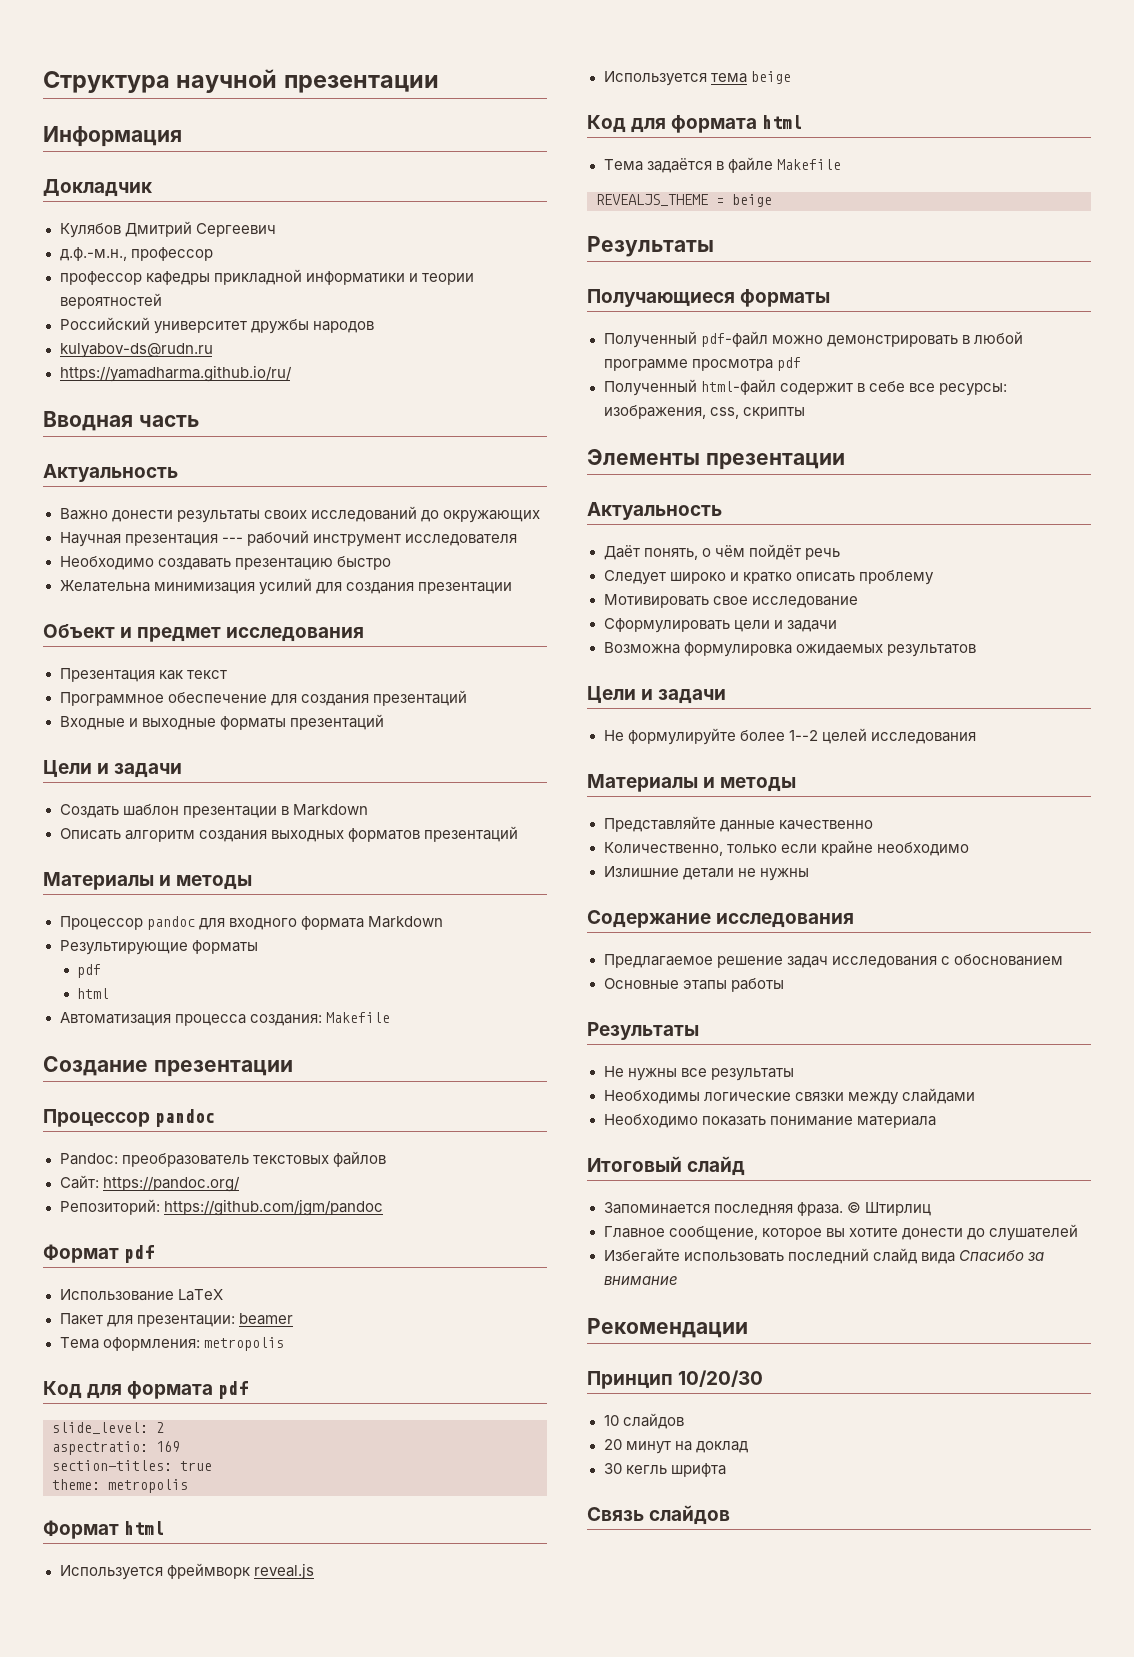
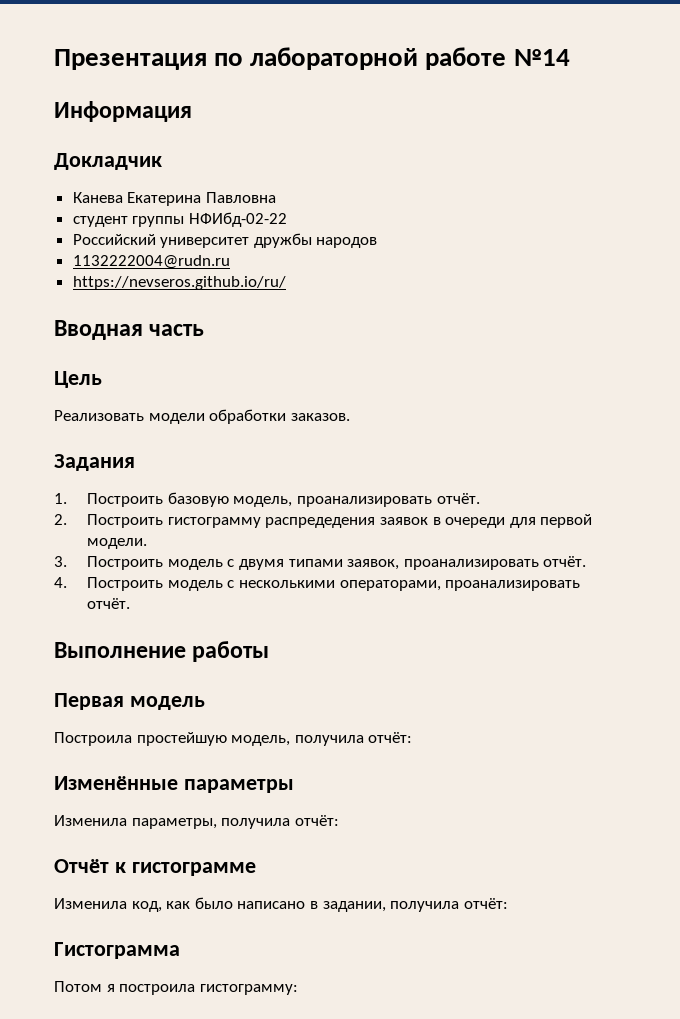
- Структура научной презентации
+ Презентация по лабораторной работе №14
  Информация
  Докладчик
- Кулябов Дмитрий Сергеевич
- д.ф.-м.н., профессор
- профессор кафедры прикладной информатики и теории вероятностей
+ Канева Екатерина Павловна
+ студент группы НФИбд-02-22
- kulyabov-ds@rudn.ru
- https://yamadharma.github.io/ru/
+ 1132222004@rudn.ru
+ https://nevseros.github.io/ru/
  Вводная часть
- Актуальность
- Важно донести результаты своих исследований до окружающих
- Научная презентация --- рабочий инструмент исследователя
- Необходимо создавать презентацию быстро
- Желательна минимизация усилий для создания презентации
- Объект и предмет исследования
- Презентация как текст
- Программное обеспечение для создания презентаций
- Входные и выходные форматы презентаций
- Цели и задачи
- Создать шаблон презентации в Markdown
- Описать алгоритм создания выходных форматов презентаций
- Материалы и методы
- Процессор pandoc для входного формата Markdown
- Результирующие форматы
- pdf
- html
- Автоматизация процесса создания: Makefile
- Создание презентации
- Процессор pandoc
- Pandoc: преобразователь текстовых файлов
- Сайт: https://pandoc.org/
- Репозиторий: https://github.com/jgm/pandoc
- Формат pdf
- Использование LaTeX
- Пакет для презентации: beamer
- Тема оформления: metropolis
- Код для формата pdf
- slide_level: 2
- aspectratio: 169
- section-titles: true
- theme: metropolis
- Формат html
- Используется фреймворк reveal.js
- Используется тема beige
- Код для формата html
- Тема задаётся в файле Makefile
- REVEALJS_THEME = beige
- Результаты
- Получающиеся форматы
- Полученный pdf-файл можно демонстрировать в любой программе просмотра pdf
- Полученный html-файл содержит в себе все ресурсы: изображения, css, скрипты
- Элементы презентации
- Актуальность
- Даёт понять, о чём пойдёт речь
- Следует широко и кратко описать проблему
- Мотивировать свое исследование
- Сформулировать цели и задачи
- Возможна формулировка ожидаемых результатов
- Цели и задачи
- Не формулируйте более 1--2 целей исследования
- Материалы и методы
- Представляйте данные качественно
- Количественно, только если крайне необходимо
- Излишние детали не нужны
- Содержание исследования
- Предлагаемое решение задач исследования с обоснованием
- Основные этапы работы
- Результаты
- Не нужны все результаты
- Необходимы логические связки между слайдами
- Необходимо показать понимание материала
- Итоговый слайд
- Запоминается последняя фраза. © Штирлиц
- Главное сообщение, которое вы хотите донести до слушателей
- Избегайте использовать последний слайд вида Спасибо за внимание
- Рекомендации
- Принцип 10/20/30
- 10 слайдов
- 20 минут на доклад
- 30 кегль шрифта
- Связь слайдов
+ Цель
+ Реализовать модели обработки заказов.
+ Задания
+ 1. Построить базовую модель, проанализировать отчёт.
+ 2. Построить гистограмму распредедения заявок в очереди для первой модели.
+ 3. Построить модель с двумя типами заявок, проанализировать отчёт.
+ 4. Построить модель с несколькими операторами, проанализировать отчёт.
+ Выполнение работы
+ Первая модель
+ Построила простейшую модель, получила отчёт:
+ Изменённые параметры
+ Изменила параметры, получила отчёт:
+ Отчёт к гистограмме
+ Изменила код, как было написано в задании, получила отчёт:
+ Гистограмма
+ Потом я построила гистограмму:

